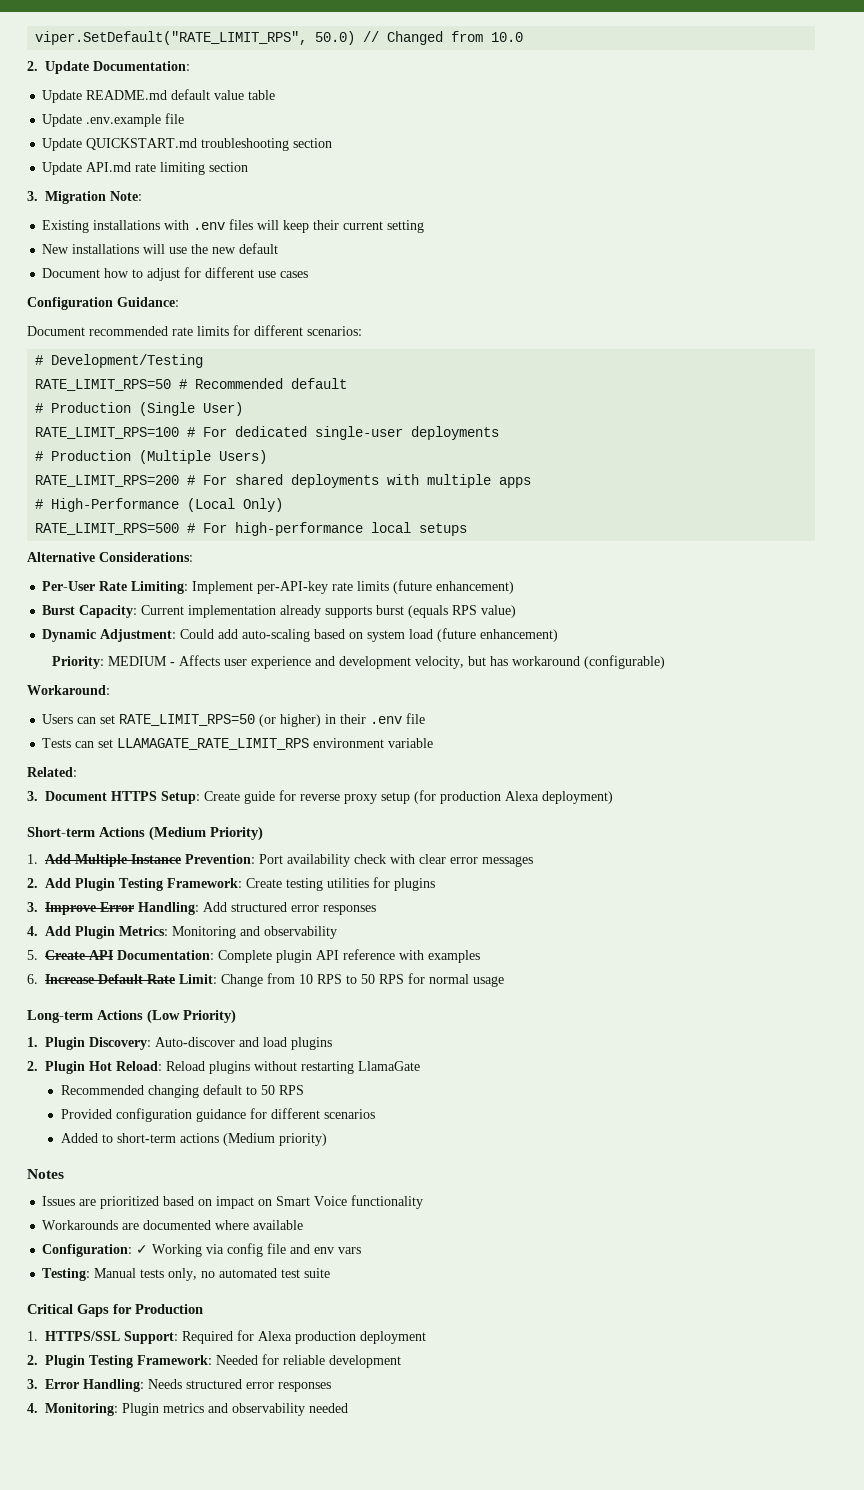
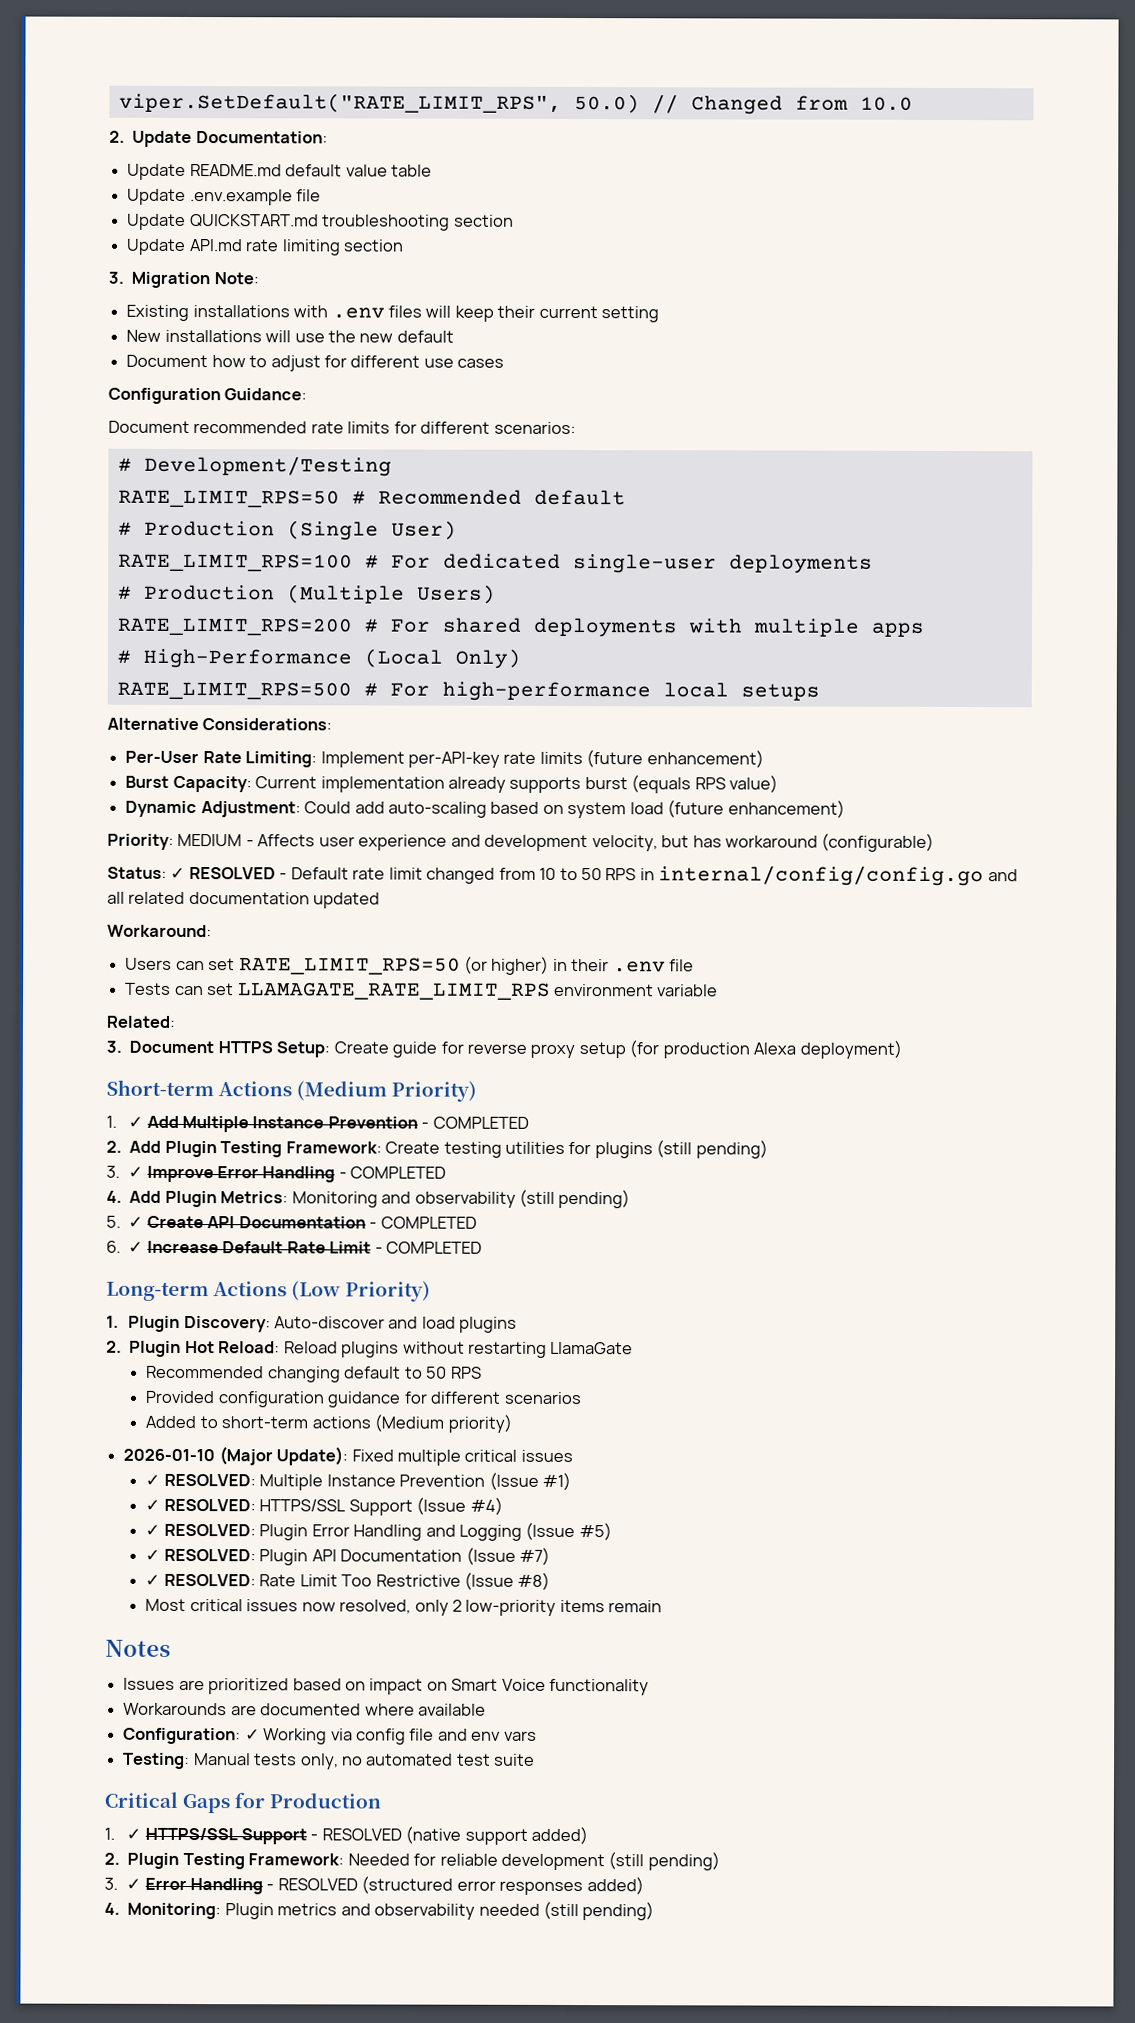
+ Status: ✓ RESOLVED - Default rate limit changed from 10 to 50 RPS in internal/config/config.go and all related documentation updated
- 1. Add Multiple Instance Prevention: Port availability check with clear error messages
+ 1. ✓ Add Multiple Instance Prevention - COMPLETED
- 2. Add Plugin Testing Framework: Create testing utilities for plugins
- 3. Improve Error Handling: Add structured error responses
+ 2. Add Plugin Testing Framework: Create testing utilities for plugins (still pending)
+ 3. ✓ Improve Error Handling - COMPLETED
- 4. Add Plugin Metrics: Monitoring and observability
+ 4. Add Plugin Metrics: Monitoring and observability (still pending)
- 5. Create API Documentation: Complete plugin API reference with examples
+ 5. ✓ Create API Documentation - COMPLETED
- 6. Increase Default Rate Limit: Change from 10 RPS to 50 RPS for normal usage
+ 6. ✓ Increase Default Rate Limit - COMPLETED
+ 2026-01-10 (Major Update): Fixed multiple critical issues
+ ✓ RESOLVED: Multiple Instance Prevention (Issue #1)
+ ✓ RESOLVED: HTTPS/SSL Support (Issue #4)
+ ✓ RESOLVED: Plugin Error Handling and Logging (Issue #5)
+ ✓ RESOLVED: Plugin API Documentation (Issue #7)
+ ✓ RESOLVED: Rate Limit Too Restrictive (Issue #8)
+ Most critical issues now resolved, only 2 low-priority items remain
- 1. HTTPS/SSL Support: Required for Alexa production deployment
+ 1. ✓ HTTPS/SSL Support - RESOLVED (native support added)
- 2. Plugin Testing Framework: Needed for reliable development
- 3. Error Handling: Needs structured error responses
+ 2. Plugin Testing Framework: Needed for reliable development (still pending)
+ 3. ✓ Error Handling - RESOLVED (structured error responses added)
- 4. Monitoring: Plugin metrics and observability needed
+ 4. Monitoring: Plugin metrics and observability needed (still pending)

